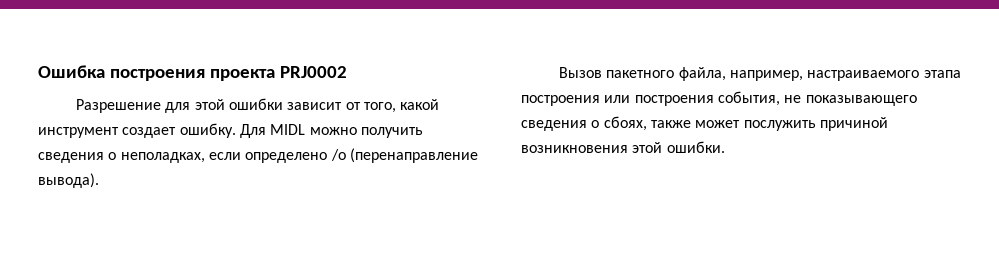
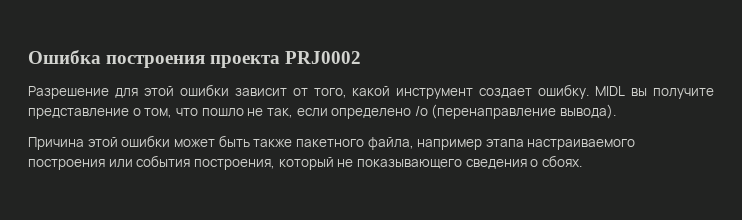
- Для MIDL можно получить сведения о неполадках, если определено /o (перенаправление вывода).
+ MIDL вы получите представление о том, что пошло не так, если определено /o (перенаправление вывода).
- Вызов пакетного файла, например, настраиваемого этапа построения или построения события, не показывающего сведения о сбоях, также может послужить причиной возникновения этой ошибки.
+ Причина этой ошибки может быть также пакетного файла, например этапа настраиваемого построения или события построения, который не показывающего сведения о сбоях.

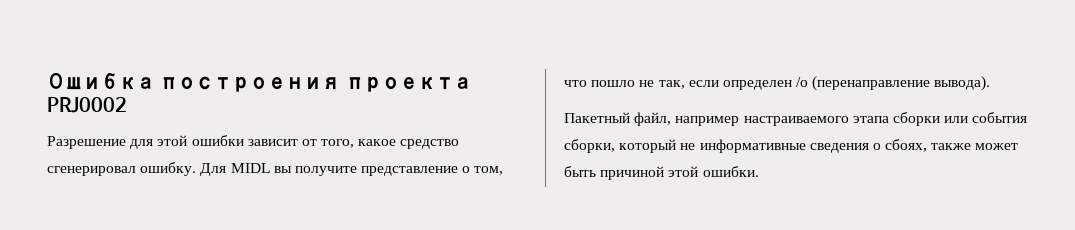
- Разрешение для этой ошибки зависит от того, какой инструмент создает ошибку. MIDL вы получите представление о том, что пошло не так, если определено /o (перенаправление вывода).
+ Разрешение для этой ошибки зависит от того, какое средство сгенерировал ошибку. Для MIDL вы получите представление о том, что пошло не так, если определен /o (перенаправление вывода).
- Причина этой ошибки может быть также пакетного файла, например этапа настраиваемого построения или события построения, который не показывающего сведения о сбоях.
+ Пакетный файл, например настраиваемого этапа сборки или события сборки, который не информативные сведения о сбоях, также может быть причиной этой ошибки.

